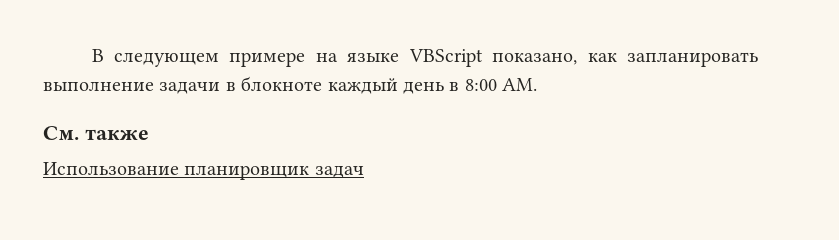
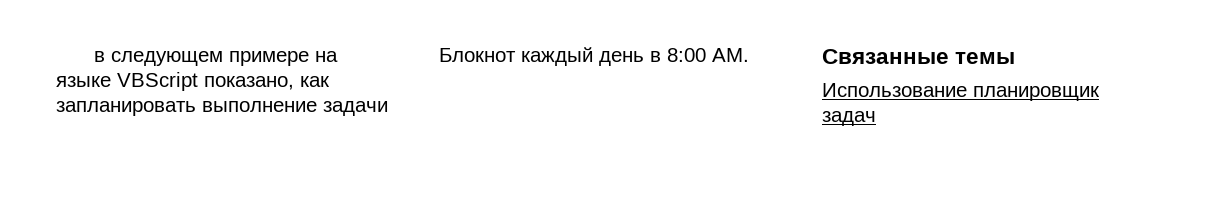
- В следующем примере на языке VBScript показано, как запланировать выполнение задачи в блокноте каждый день в 8:00 AM.
+ в следующем примере на языке VBScript показано, как запланировать выполнение задачи Блокнот каждый день в 8:00 AM.
- См. также
+ Связанные темы

